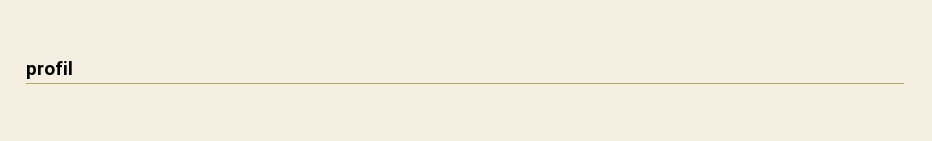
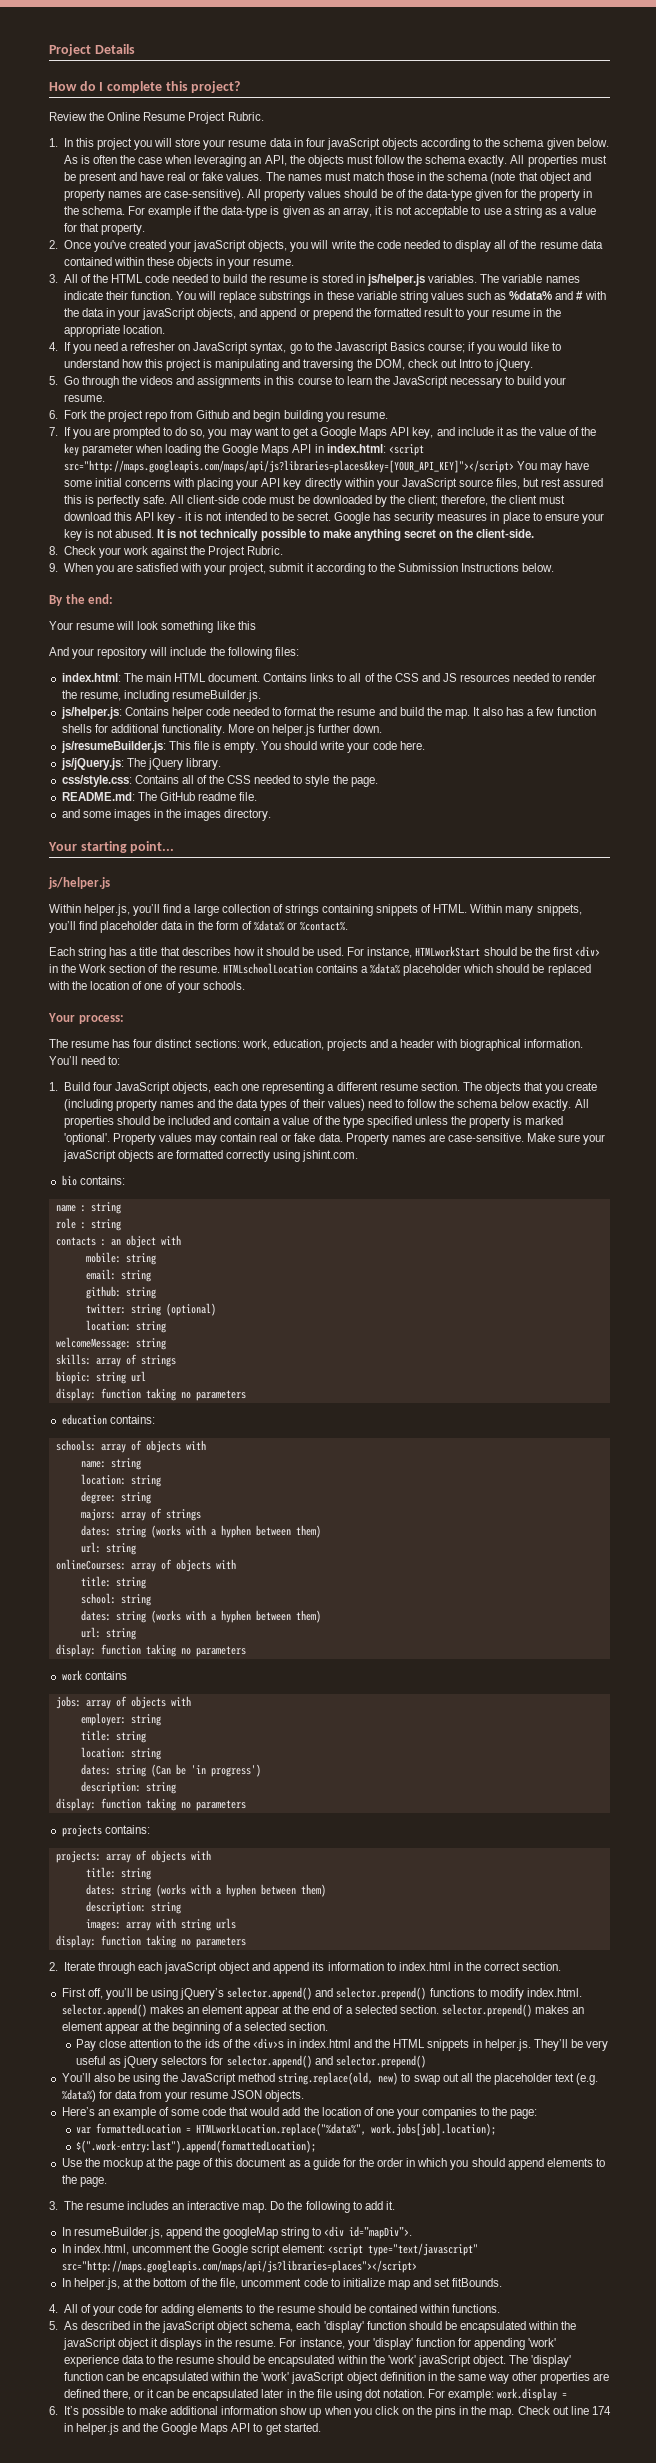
- profil
+ Project Details
+ How do I complete this project?
+ Review the Online Resume Project Rubric.
+ 1. In this project you will store your resume data in four javaScript objects according to the schema given below. As is often the case when leveraging an API, the objects must follow the schema exactly. All properties must be present and have real or fake values. The names must match those in the schema (note that object and property names are case-sensitive). All property values should be of the data-type given for the property in the schema. For example if the data-type is given as an array, it is not acceptable to use a string as a value for that property.
+ 2. Once you've created your javaScript objects, you will write the code needed to display all of the resume data contained within these objects in your resume.
+ 3. All of the HTML code needed to build the resume is stored in js/helper.js variables. The variable names indicate their function. You will replace substrings in these variable string values such as %data% and # with the data in your javaScript objects, and append or prepend the formatted result to your resume in the appropriate location.
+ 4. If you need a refresher on JavaScript syntax, go to the Javascript Basics course; if you would like to understand how this project is manipulating and traversing the DOM, check out Intro to jQuery.
+ 5. Go through the videos and assignments in this course to learn the JavaScript necessary to build your resume.
+ 6. Fork the project repo from Github and begin building you resume.
+ 7. If you are prompted to do so, you may want to get a Google Maps API key, and include it as the value of the key parameter when loading the Google Maps API in index.html: <script src="http://maps.googleapis.com/maps/api/js?libraries=places&key=[YOUR_API_KEY]"></script> You may have some initial concerns with placing your API key directly within your JavaScript source files, but rest assured this is perfectly safe. All client-side code must be downloaded by the client; therefore, the client must download this API key - it is not intended to be secret. Google has security measures in place to ensure your key is not abused. It is not technically possible to make anything secret on the client-side.
+ 8. Check your work against the Project Rubric.
+ 9. When you are satisfied with your project, submit it according to the Submission Instructions below.
+ By the end:
+ Your resume will look something like this
+ And your repository will include the following files:
+ index.html: The main HTML document. Contains links to all of the CSS and JS resources needed to render the resume, including resumeBuilder.js.
+ js/helper.js: Contains helper code needed to format the resume and build the map. It also has a few function shells for additional functionality. More on helper.js further down.
+ js/resumeBuilder.js: This file is empty. You should write your code here.
+ js/jQuery.js: The jQuery library.
+ css/style.css: Contains all of the CSS needed to style the page.
+ README.md: The GitHub readme file.
+ and some images in the images directory.
+ Your starting point...
+ js/helper.js
+ Within helper.js, you’ll find a large collection of strings containing snippets of HTML. Within many snippets, you’ll find placeholder data in the form of %data% or %contact%.
+ Each string has a title that describes how it should be used. For instance, HTMLworkStart should be the first <div> in the Work section of the resume. HTMLschoolLocation contains a %data% placeholder which should be replaced with the location of one of your schools.
+ Your process:
+ The resume has four distinct sections: work, education, projects and a header with biographical information. You’ll need to:
+ 1. Build four JavaScript objects, each one representing a different resume section. The objects that you create (including property names and the data types of their values) need to follow the schema below exactly. All properties should be included and contain a value of the type specified unless the property is marked 'optional'. Property values may contain real or fake data. Property names are case-sensitive. Make sure your javaScript objects are formatted correctly using jshint.com.
+ bio contains:
+ name : string
+ role : string
+ contacts : an object with
+ mobile: string
+ email: string
+ github: string
+ twitter: string (optional)
+ location: string
+ welcomeMessage: string
+ skills: array of strings
+ biopic: string url
+ display: function taking no parameters
+ education contains:
+ schools: array of objects with
+ name: string
+ location: string
+ degree: string
+ majors: array of strings
+ dates: string (works with a hyphen between them)
+ url: string
+ onlineCourses: array of objects with
+ title: string
+ school: string
+ dates: string (works with a hyphen between them)
+ url: string
+ display: function taking no parameters
+ work contains
+ jobs: array of objects with
+ employer: string
+ title: string
+ location: string
+ dates: string (Can be 'in progress')
+ description: string
+ display: function taking no parameters
+ projects contains:
+ projects: array of objects with
+ title: string
+ dates: string (works with a hyphen between them)
+ description: string
+ images: array with string urls
+ display: function taking no parameters
+ 2. Iterate through each javaScript object and append its information to index.html in the correct section.
+ First off, you’ll be using jQuery’s selector.append() and selector.prepend() functions to modify index.html. selector.append() makes an element appear at the end of a selected section. selector.prepend() makes an element appear at the beginning of a selected section.
+ Pay close attention to the ids of the <div>s in index.html and the HTML snippets in helper.js. They’ll be very useful as jQuery selectors for selector.append() and selector.prepend()
+ You’ll also be using the JavaScript method string.replace(old, new) to swap out all the placeholder text (e.g. %data%) for data from your resume JSON objects.
+ Here’s an example of some code that would add the location of one your companies to the page:
+ var formattedLocation = HTMLworkLocation.replace("%data%", work.jobs[job].location);
+ $(".work-entry:last").append(formattedLocation);
+ Use the mockup at the page of this document as a guide for the order in which you should append elements to the page.
+ 3. The resume includes an interactive map. Do the following to add it.
+ In resumeBuilder.js, append the googleMap string to <div id=”mapDiv”>.
+ In index.html, uncomment the Google script element: <script type="text/javascript" src="http://maps.googleapis.com/maps/api/js?libraries=places"></script>
+ In helper.js, at the bottom of the file, uncomment code to initialize map and set fitBounds.
+ 4. All of your code for adding elements to the resume should be contained within functions.
+ 5. As described in the javaScript object schema, each 'display' function should be encapsulated within the javaScript object it displays in the resume. For instance, your 'display' function for appending 'work' experience data to the resume should be encapsulated within the 'work' javaScript object. The 'display' function can be encapsulated within the 'work' javaScript object definition in the same way other properties are defined there, or it can be encapsulated later in the file using dot notation. For example: work.display =
+ 6. It’s possible to make additional information show up when you click on the pins in the map. Check out line 174 in helper.js and the Google Maps API to get started.

